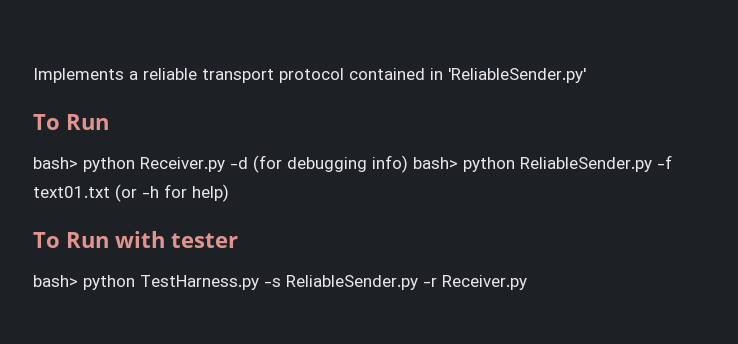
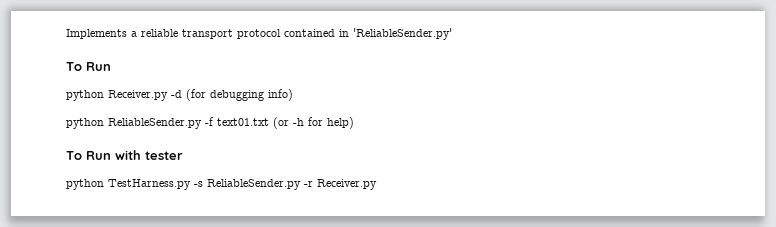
- bash> python Receiver.py -d (for debugging info) bash> python ReliableSender.py -f text01.txt (or -h for help)
+ python Receiver.py -d (for debugging info)
+ python ReliableSender.py -f text01.txt (or -h for help)
- bash> python TestHarness.py -s ReliableSender.py -r Receiver.py
+ python TestHarness.py -s ReliableSender.py -r Receiver.py

